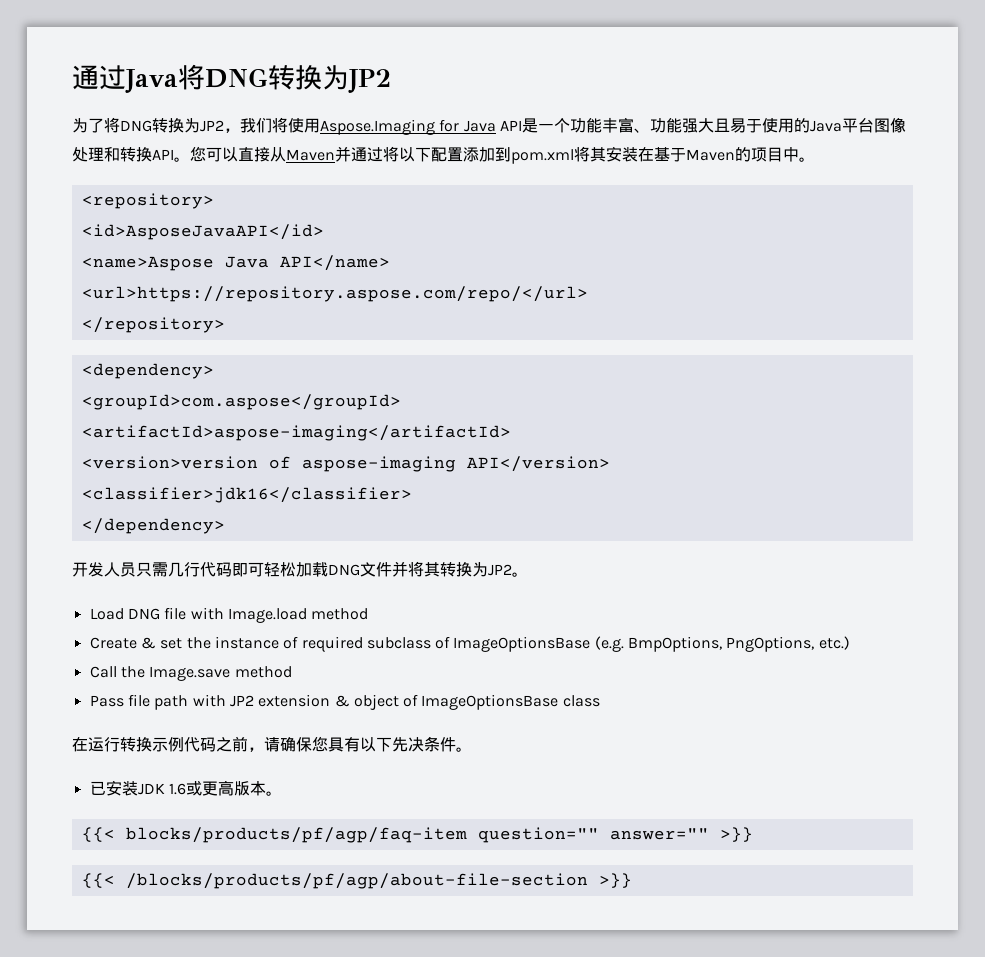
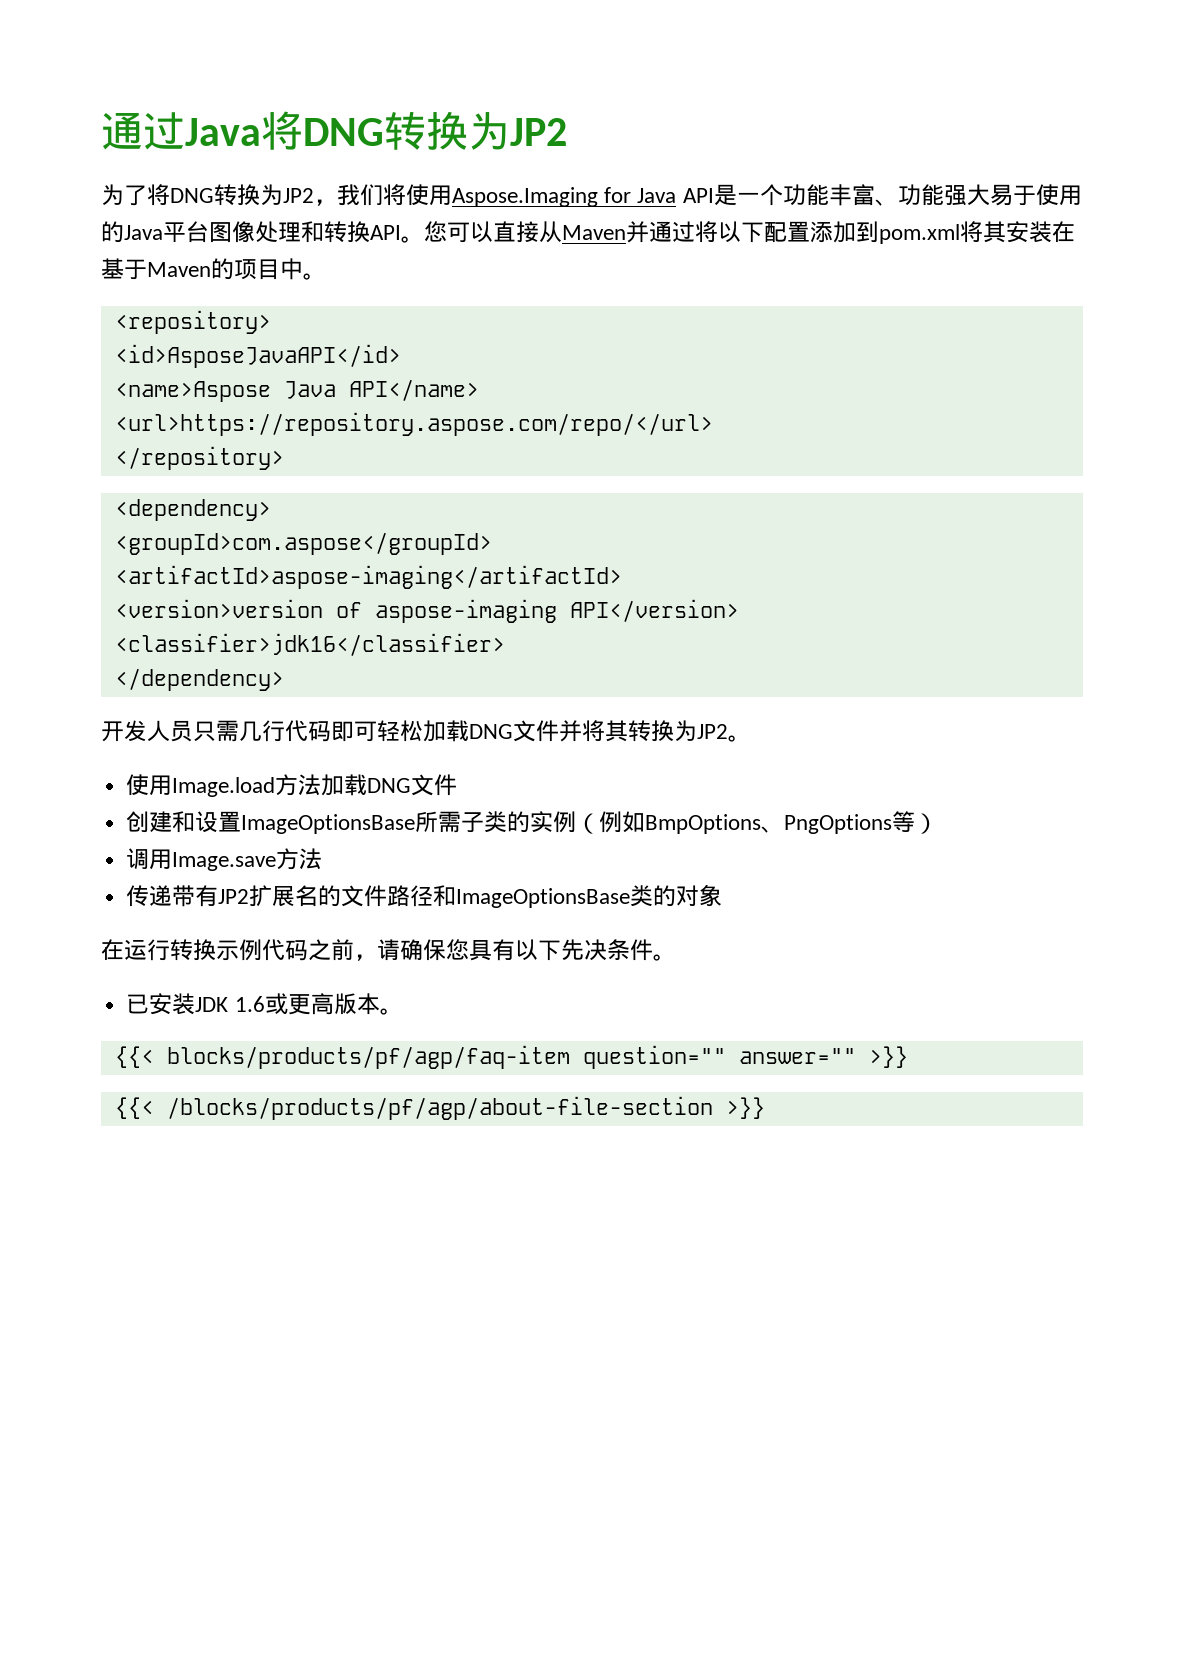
- 为了将DNG转换为JP2，我们将使用Aspose.Imaging for Java API是一个功能丰富、功能强大且易于使用的Java平台图像处理和转换API。
+ 为了将DNG转换为JP2，我们将使用Aspose.Imaging for Java API是一个功能丰富、功能强大易于使用的Java平台图像处理和转换API。
- Load DNG file with Image.load method
- Create & set the instance of required subclass of ImageOptionsBase (e.g. BmpOptions, PngOptions, etc.)
- Call the Image.save method
- Pass file path with JP2 extension & object of ImageOptionsBase class
+ 使用Image.load方法加载DNG文件
+ 创建和设置ImageOptionsBase所需子类的实例（例如BmpOptions、PngOptions等）
+ 调用Image.save方法
+ 传递带有JP2扩展名的文件路径和ImageOptionsBase类的对象

